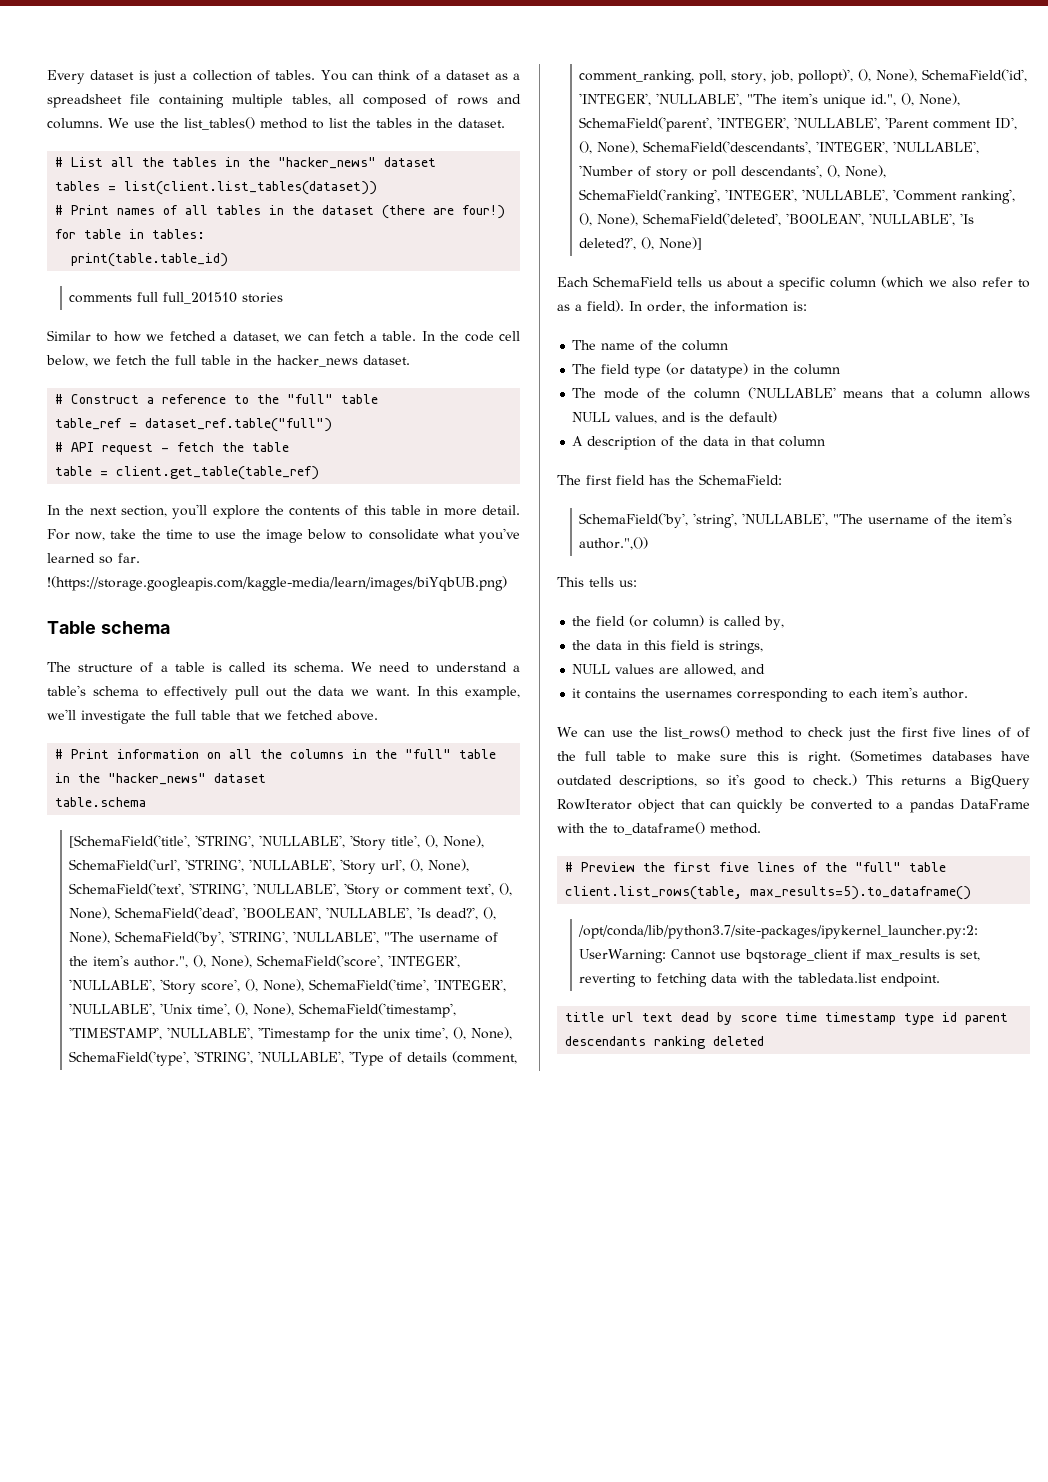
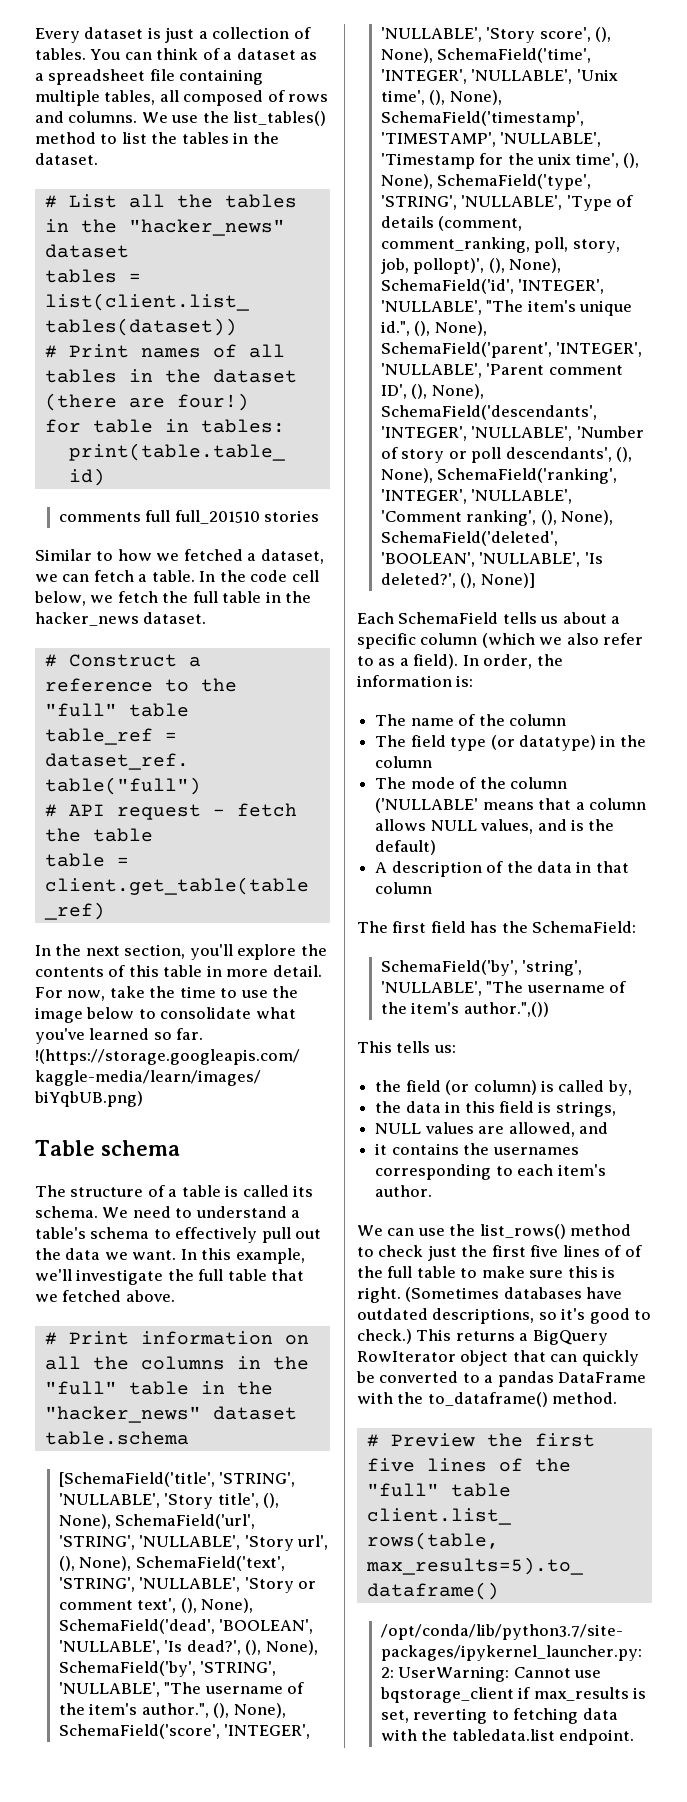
- title url text dead by score time timestamp type id parent descendants ranking deleted

